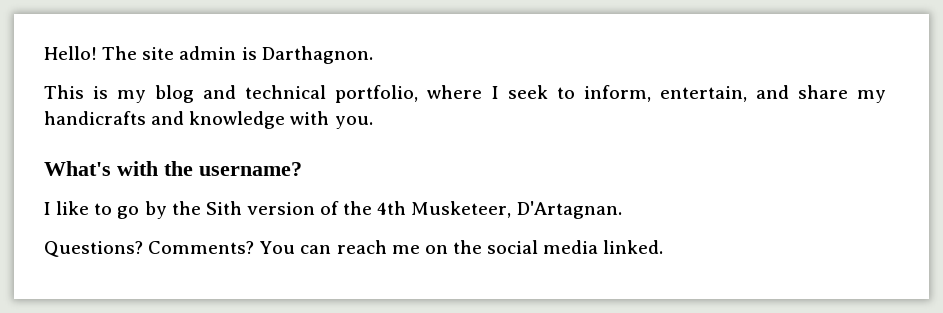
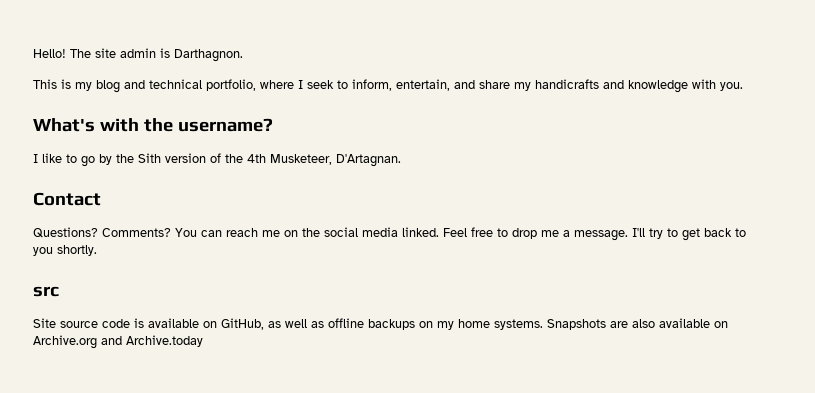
+ Contact
+ Feel free to drop me a message. I'll try to get back to you shortly.
+ src
+ Site source code is available on GitHub, as well as offline backups on my home systems. Snapshots are also available on Archive.org and Archive.today

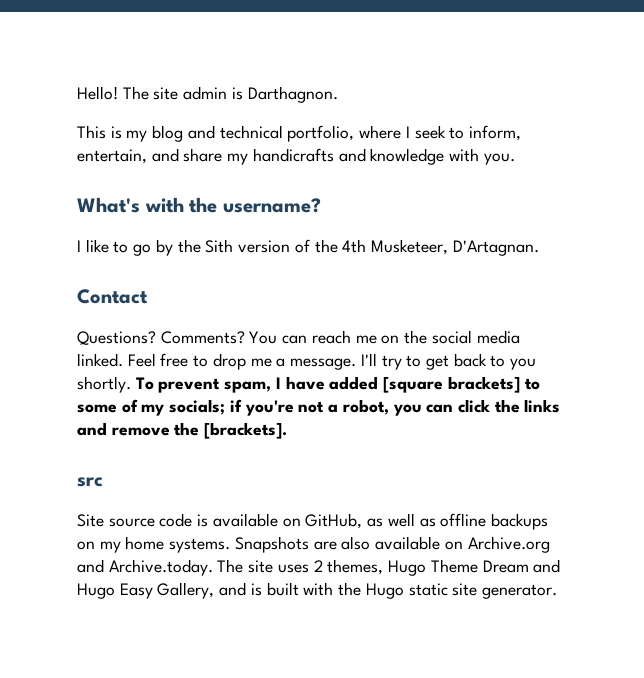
+ To prevent spam, I have added [square brackets] to some of my socials; if you're not a robot, you can click the links and remove the [brackets].
- Snapshots are also available on Archive.org and Archive.today
+ Snapshots are also available on Archive.org and Archive.today. The site uses 2 themes, Hugo Theme Dream and Hugo Easy Gallery, and is built with the Hugo static site generator.

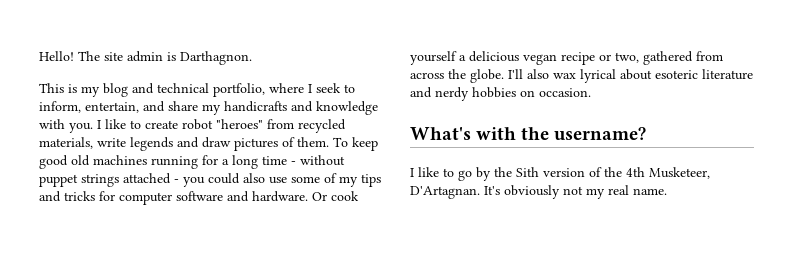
+ I like to create robot "heroes" from recycled materials, write legends and draw pictures of them. To keep good old machines running for a long time - without puppet strings attached - you could also use some of my tips and tricks for computer software and hardware. Or cook yourself a delicious vegan recipe or two, gathered from across the globe. I'll also wax lyrical about esoteric literature and nerdy hobbies on occasion.
- I like to go by the Sith version of the 4th Musketeer, D'Artagnan.
- Contact
- Questions? Comments? You can reach me on the social media linked. Feel free to drop me a message. I'll try to get back to you shortly. To prevent spam, I have added [square brackets] to some of my socials; if you're not a robot, you can click the links and remove the [brackets].
- src
- Site source code is available on GitHub, as well as offline backups on my home systems. Snapshots are also available on Archive.org and Archive.today. The site uses 2 themes, Hugo Theme Dream and Hugo Easy Gallery, and is built with the Hugo static site generator.
+ I like to go by the Sith version of the 4th Musketeer, D'Artagnan. It's obviously not my real name.

